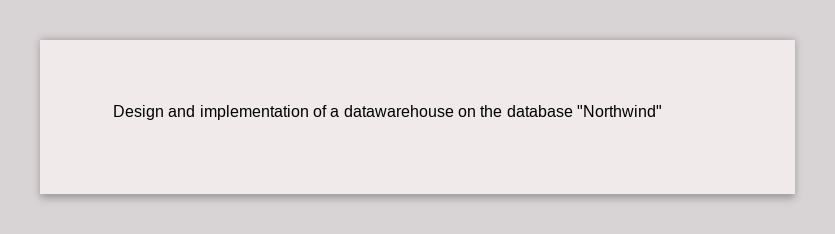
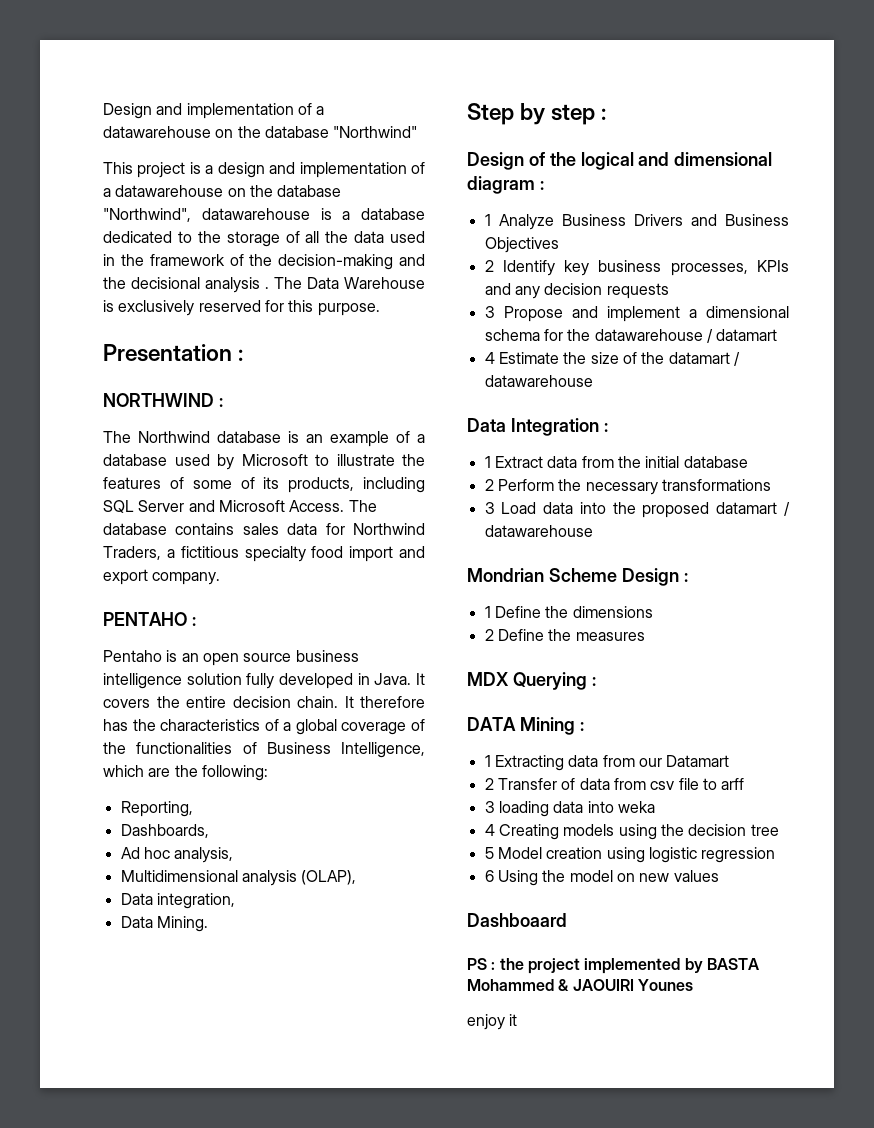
+ This project is a design and implementation of a datawarehouse on the database "Northwind", datawarehouse is a database dedicated to the storage of all the data used in the framework of the decision-making and the decisional analysis . The Data Warehouse is exclusively reserved for this purpose.
+ Presentation :
+ NORTHWIND :
+ The Northwind database is an example of a database used by Microsoft to illustrate the features of some of its products, including SQL Server and Microsoft Access. The database contains sales data for Northwind Traders, a fictitious specialty food import and export company.
+ PENTAHO :
+ Pentaho is an open source business intelligence solution fully developed in Java. It covers the entire decision chain. It therefore has the characteristics of a global coverage of the functionalities of Business Intelligence, which are the following:
+ Reporting,
+ Dashboards,
+ Ad hoc analysis,
+ Multidimensional analysis (OLAP),
+ Data integration,
+ Data Mining.
+ Step by step :
+ Design of the logical and dimensional diagram :
+ 1 Analyze Business Drivers and Business Objectives
+ 2 Identify key business processes, KPIs and any decision requests
+ 3 Propose and implement a dimensional schema for the datawarehouse / datamart
+ 4 Estimate the size of the datamart / datawarehouse
+ Data Integration :
+ 1 Extract data from the initial database
+ 2 Perform the necessary transformations
+ 3 Load data into the proposed datamart / datawarehouse
+ Mondrian Scheme Design :
+ 1 Define the dimensions
+ 2 Define the measures
+ MDX Querying :
+ DATA Mining :
+ 1 Extracting data from our Datamart
+ 2 Transfer of data from csv file to arff
+ 3 loading data into weka
+ 4 Creating models using the decision tree
+ 5 Model creation using logistic regression
+ 6 Using the model on new values
+ Dashboaard
+ PS : the project implemented by BASTA Mohammed & JAOUIRI Younes
+ enjoy it

